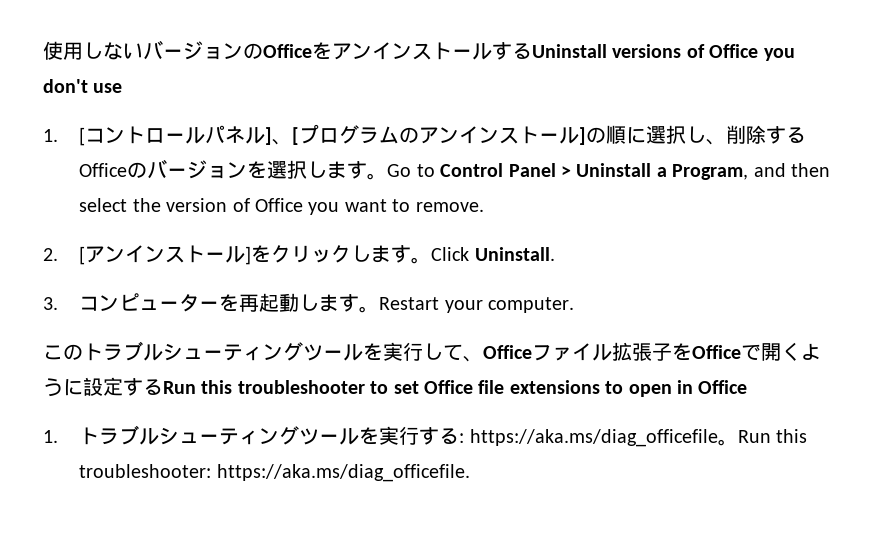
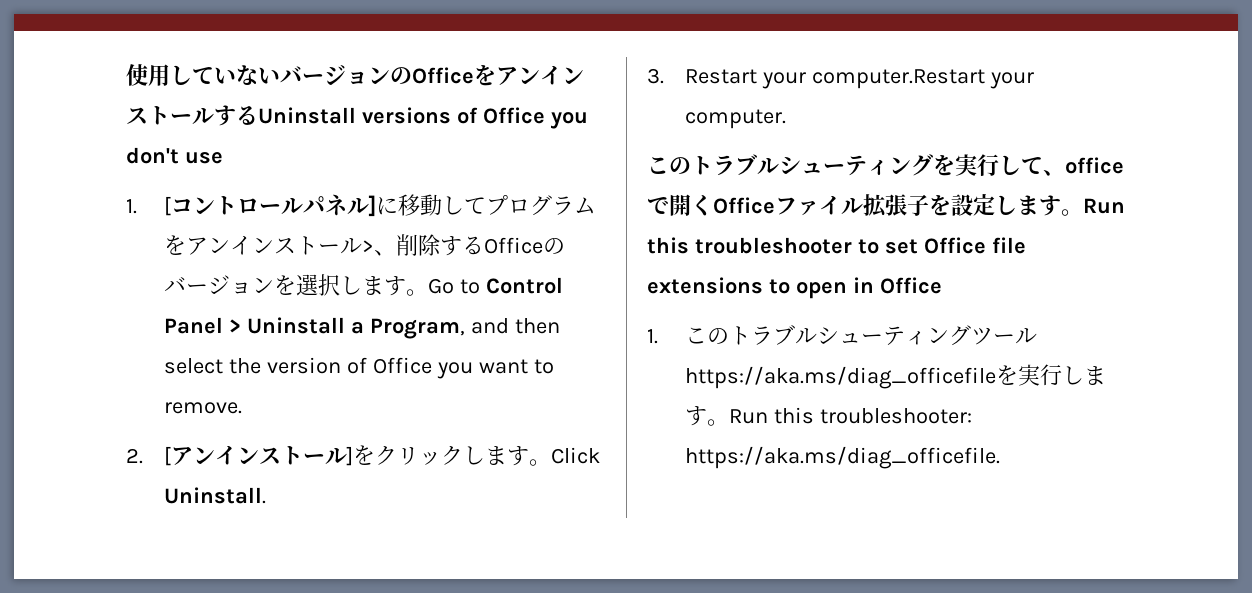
- 使用しないバージョンのOfficeをアンインストールするUninstall versions of Office you don't use
+ 使用していないバージョンのOfficeをアンインストールするUninstall versions of Office you don't use
- 1. [コントロールパネル]、[プログラムのアンインストール]の順に選択し、削除するOfficeのバージョンを選択します。
+ 1. [コントロールパネル]に移動してプログラムをアンインストール>、削除するOfficeのバージョンを選択します。
- 3.コンピューターを再起動します。Restart your computer.
+ 3. Restart your computer.Restart your computer.
- このトラブルシューティングツールを実行して、Officeファイル拡張子をOfficeで開くように設定するRun this troubleshooter to set Office file extensions to open in Office
+ このトラブルシューティングを実行して、officeで開くOfficeファイル拡張子を設定します。Run this troubleshooter to set Office file extensions to open in Office
- 1.トラブルシューティングツールを実行する: https://aka.ms/diag_officefile。
+ 1.このトラブルシューティングツールhttps://aka.ms/diag_officefileを実行します。

